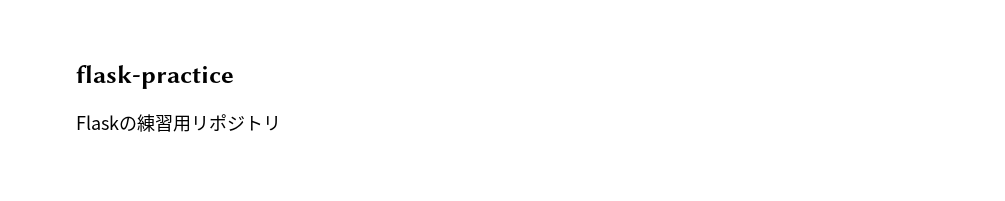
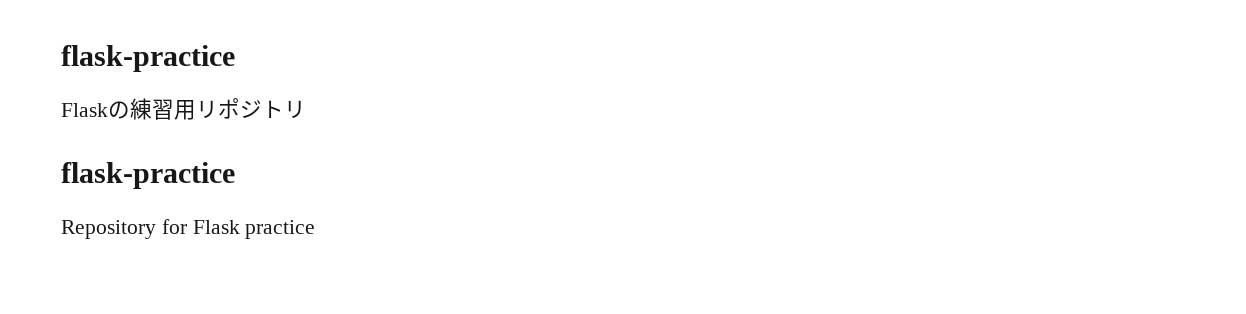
  Flaskの練習用リポジトリ
+ flask-practice
+ Repository for Flask practice

